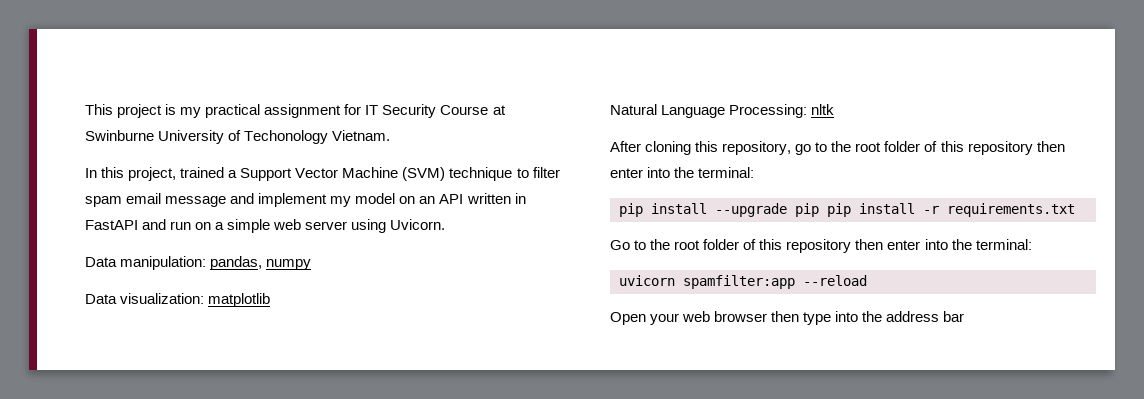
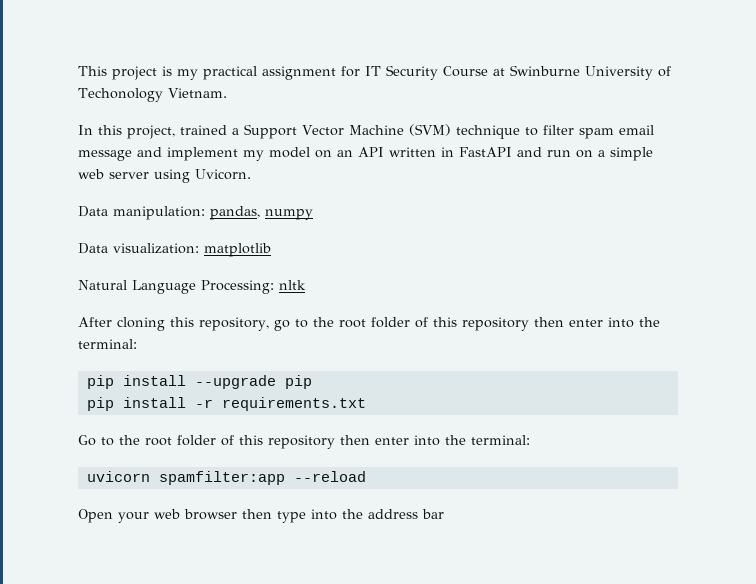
- pip install --upgrade pip pip install -r requirements.txt
+ pip install --upgrade pip
+ pip install -r requirements.txt

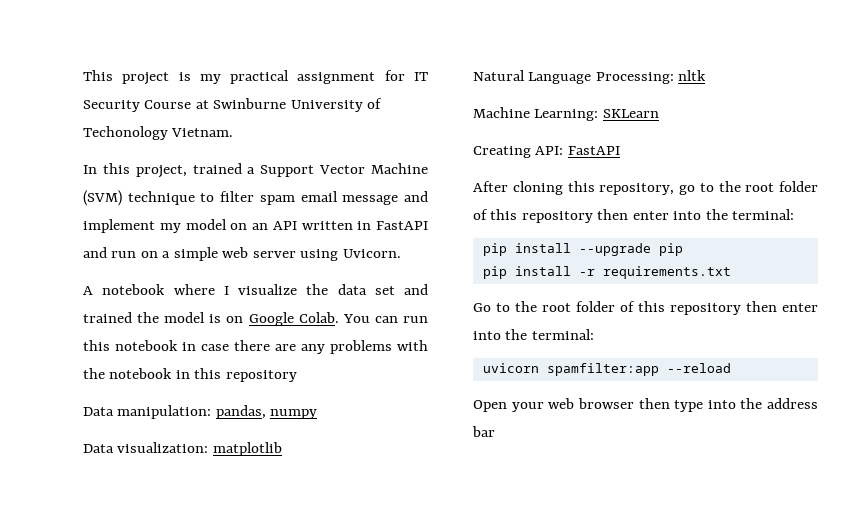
+ A notebook where I visualize the data set and trained the model is on Google Colab. You can run this notebook in case there are any problems with the notebook in this repository
+ Machine Learning: SKLearn
+ Creating API: FastAPI

